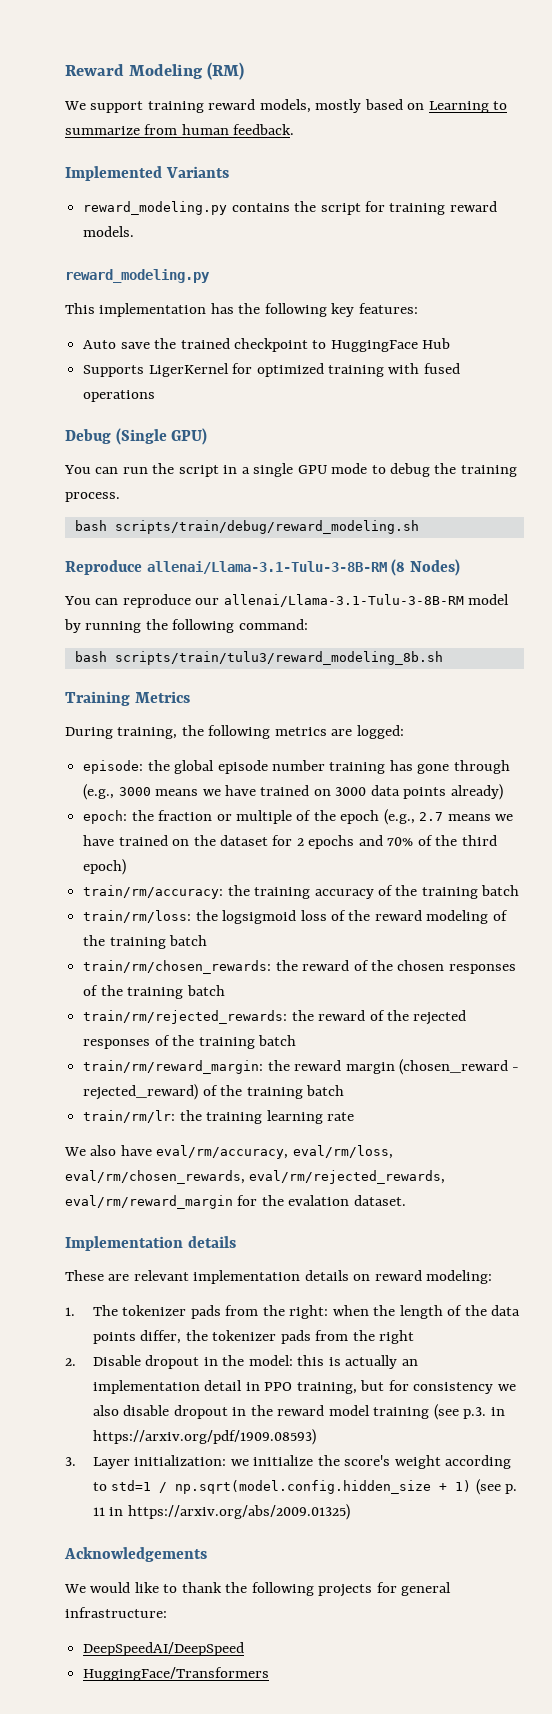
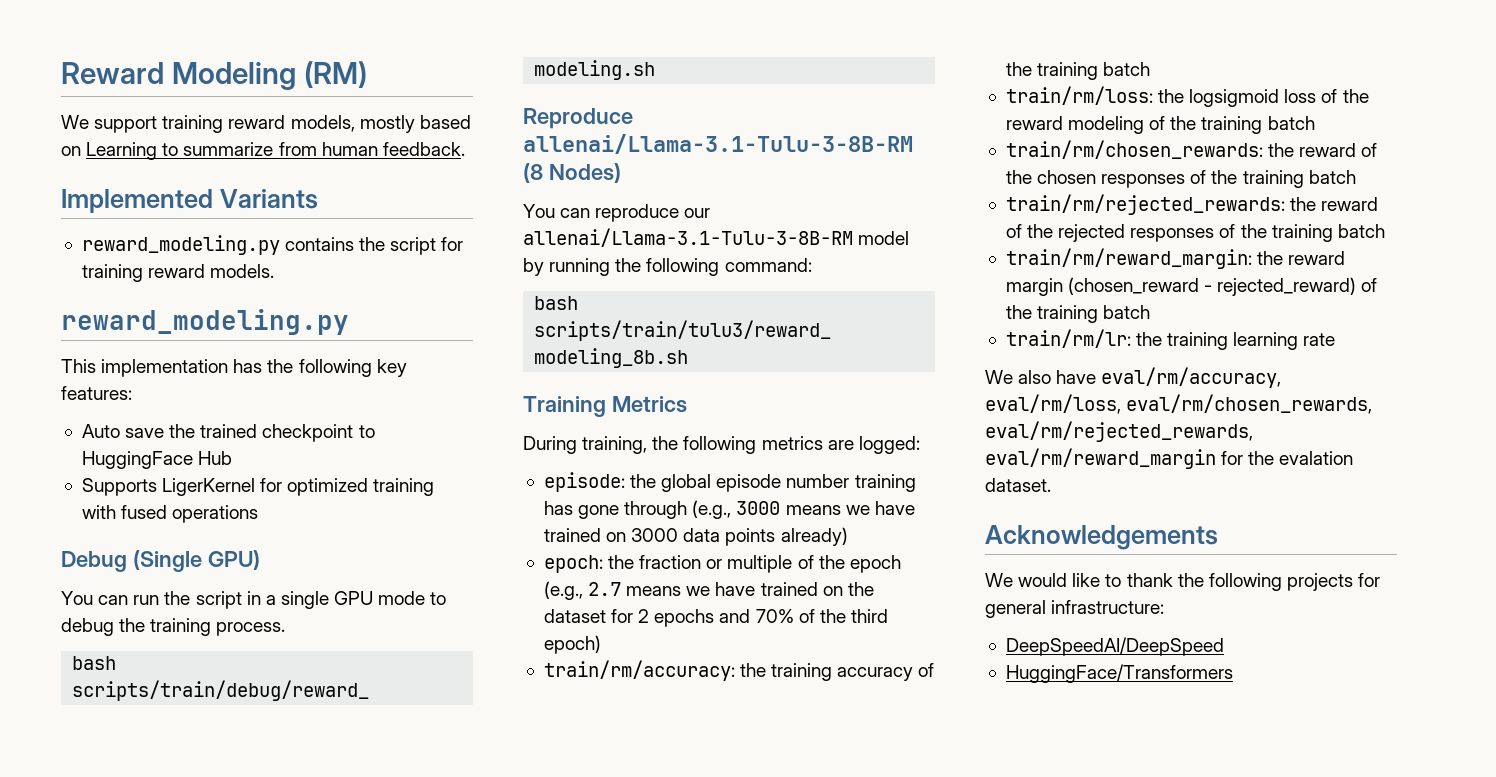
- Implementation details
- These are relevant implementation details on reward modeling:
- 1. The tokenizer pads from the right: when the length of the data points differ, the tokenizer pads from the right
- 2. Disable dropout in the model: this is actually an implementation detail in PPO training, but for consistency we also disable dropout in the reward model training (see p.3. in https://arxiv.org/pdf/1909.08593)
- 3. Layer initialization: we initialize the score's weight according to std=1 / np.sqrt(model.config.hidden_size + 1) (see p. 11 in https://arxiv.org/abs/2009.01325)

